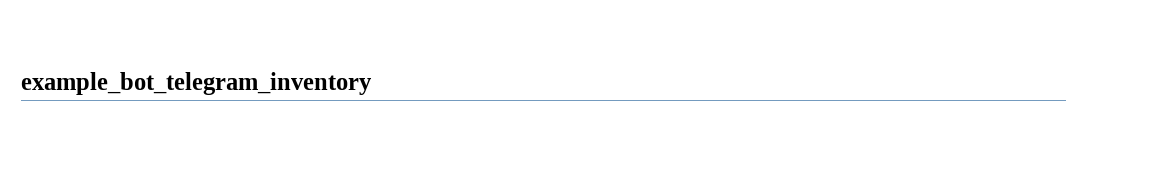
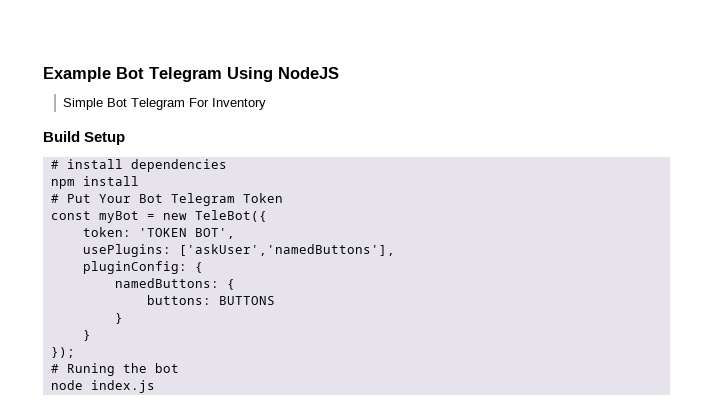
- example_bot_telegram_inventory
+ Example Bot Telegram Using NodeJS
+ Simple Bot Telegram For Inventory
+ Build Setup
+ # install dependencies
+ npm install
+ # Put Your Bot Telegram Token
+ const myBot = new TeleBot({
+ token: 'TOKEN BOT',
+ usePlugins: ['askUser','namedButtons'],
+ pluginConfig: {
+ namedButtons: {
+ buttons: BUTTONS
+ }
+ }
+ });
+ # Runing the bot
+ node index.js

